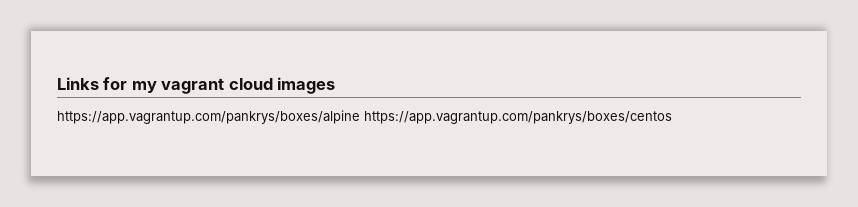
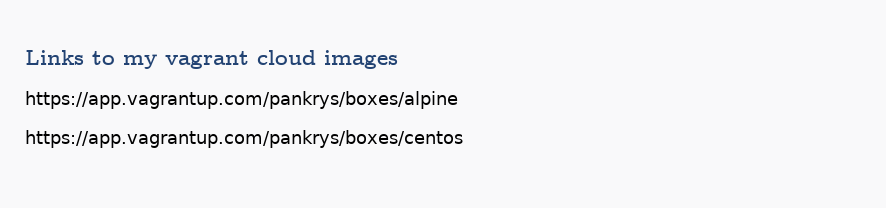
- Links for my vagrant cloud images
+ Links to my vagrant cloud images
- https://app.vagrantup.com/pankrys/boxes/alpine https://app.vagrantup.com/pankrys/boxes/centos
+ https://app.vagrantup.com/pankrys/boxes/alpine
+ https://app.vagrantup.com/pankrys/boxes/centos

